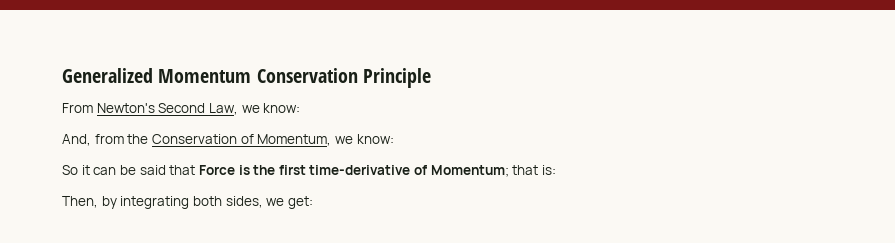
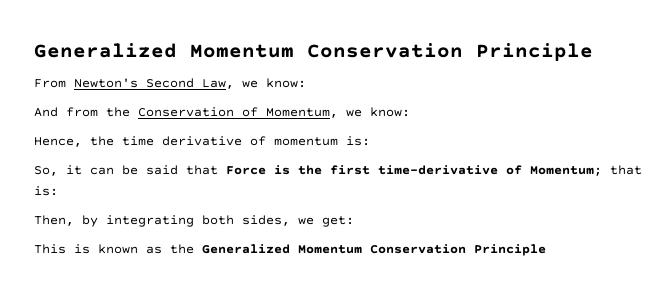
- And, from the Conservation of Momentum, we know:
+ And from the Conservation of Momentum, we know:
- So it can be said that Force is the first time-derivative of Momentum; that is:
+ Hence, the time derivative of momentum is:
+ So, it can be said that Force is the first time-derivative of Momentum; that is:
+ This is known as the Generalized Momentum Conservation Principle

